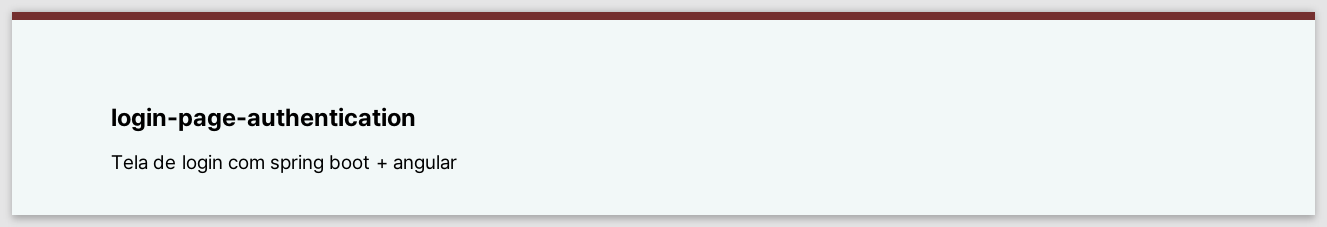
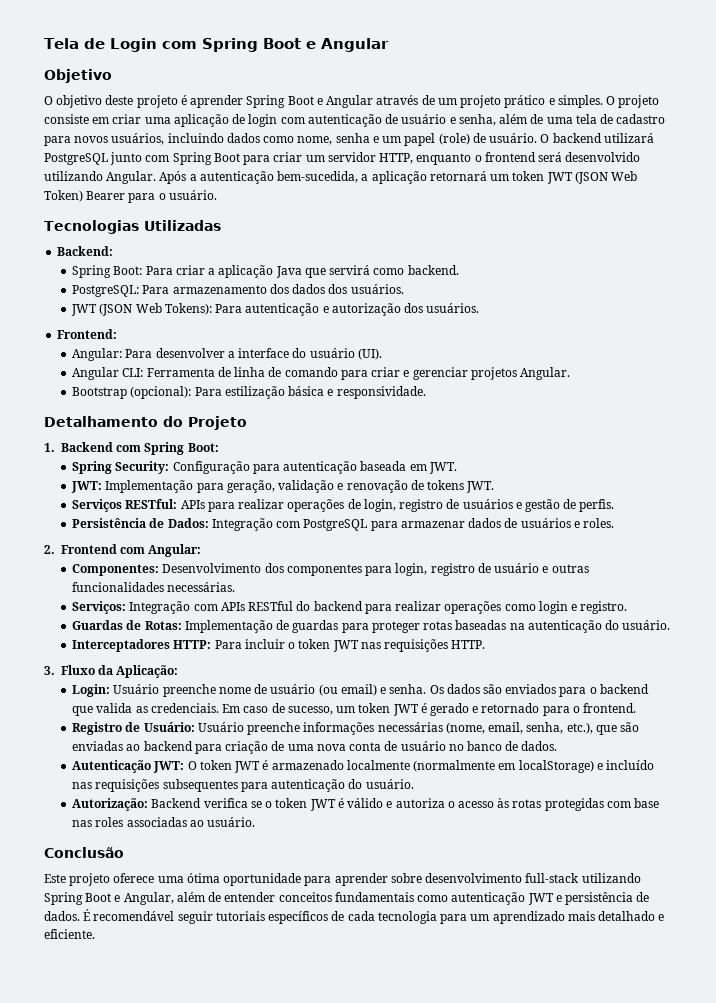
- login-page-authentication
- Tela de login com spring boot + angular
+ Tela de Login com Spring Boot e Angular
+ Objetivo
+ O objetivo deste projeto é aprender Spring Boot e Angular através de um projeto prático e simples. O projeto consiste em criar uma aplicação de login com autenticação de usuário e senha, além de uma tela de cadastro para novos usuários, incluindo dados como nome, senha e um papel (role) de usuário. O backend utilizará PostgreSQL junto com Spring Boot para criar um servidor HTTP, enquanto o frontend será desenvolvido utilizando Angular. Após a autenticação bem-sucedida, a aplicação retornará um token JWT (JSON Web Token) Bearer para o usuário.
+ Tecnologias Utilizadas
+ Backend:
+ Spring Boot: Para criar a aplicação Java que servirá como backend.
+ PostgreSQL: Para armazenamento dos dados dos usuários.
+ JWT (JSON Web Tokens): Para autenticação e autorização dos usuários.
+ Frontend:
+ Angular: Para desenvolver a interface do usuário (UI).
+ Angular CLI: Ferramenta de linha de comando para criar e gerenciar projetos Angular.
+ Bootstrap (opcional): Para estilização básica e responsividade.
+ Detalhamento do Projeto
+ 1. Backend com Spring Boot:
+ Spring Security: Configuração para autenticação baseada em JWT.
+ JWT: Implementação para geração, validação e renovação de tokens JWT.
+ Serviços RESTful: APIs para realizar operações de login, registro de usuários e gestão de perfis.
+ Persistência de Dados: Integração com PostgreSQL para armazenar dados de usuários e roles.
+ 2. Frontend com Angular:
+ Componentes: Desenvolvimento dos componentes para login, registro de usuário e outras funcionalidades necessárias.
+ Serviços: Integração com APIs RESTful do backend para realizar operações como login e registro.
+ Guardas de Rotas: Implementação de guardas para proteger rotas baseadas na autenticação do usuário.
+ Interceptadores HTTP: Para incluir o token JWT nas requisições HTTP.
+ 3. Fluxo da Aplicação:
+ Login: Usuário preenche nome de usuário (ou email) e senha. Os dados são enviados para o backend que valida as credenciais. Em caso de sucesso, um token JWT é gerado e retornado para o frontend.
+ Registro de Usuário: Usuário preenche informações necessárias (nome, email, senha, etc.), que são enviadas ao backend para criação de uma nova conta de usuário no banco de dados.
+ Autenticação JWT: O token JWT é armazenado localmente (normalmente em localStorage) e incluído nas requisições subsequentes para autenticação do usuário.
+ Autorização: Backend verifica se o token JWT é válido e autoriza o acesso às rotas protegidas com base nas roles associadas ao usuário.
+ Conclusão
+ Este projeto oferece uma ótima oportunidade para aprender sobre desenvolvimento full-stack utilizando Spring Boot e Angular, além de entender conceitos fundamentais como autenticação JWT e persistência de dados. É recomendável seguir tutoriais específicos de cada tecnologia para um aprendizado mais detalhado e eficiente.

